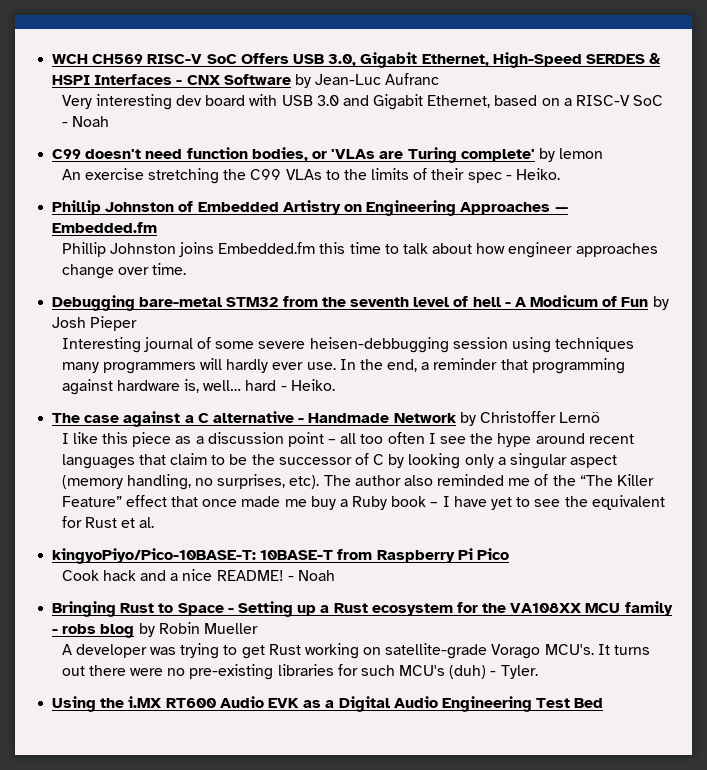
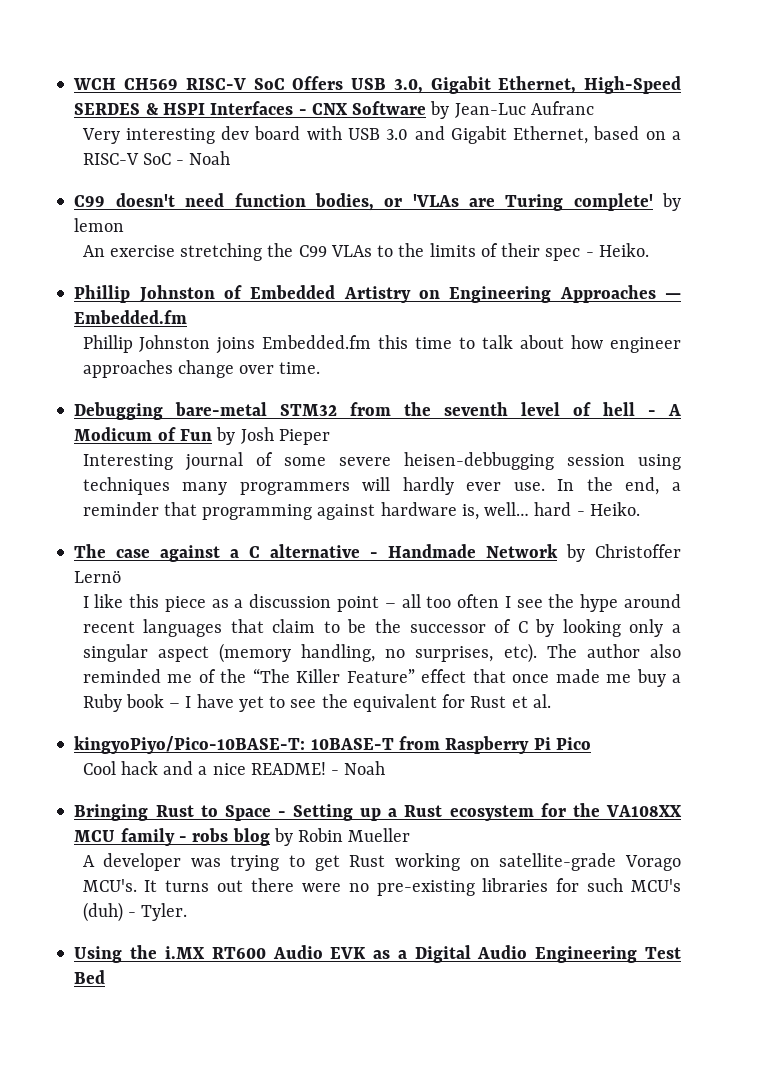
- Cook hack and a nice README!
+ Cool hack and a nice README!

